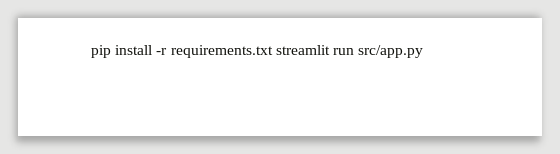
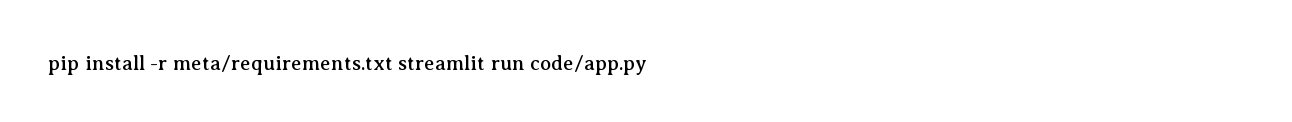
- pip install -r requirements.txt streamlit run src/app.py
+ pip install -r meta/requirements.txt streamlit run code/app.py

